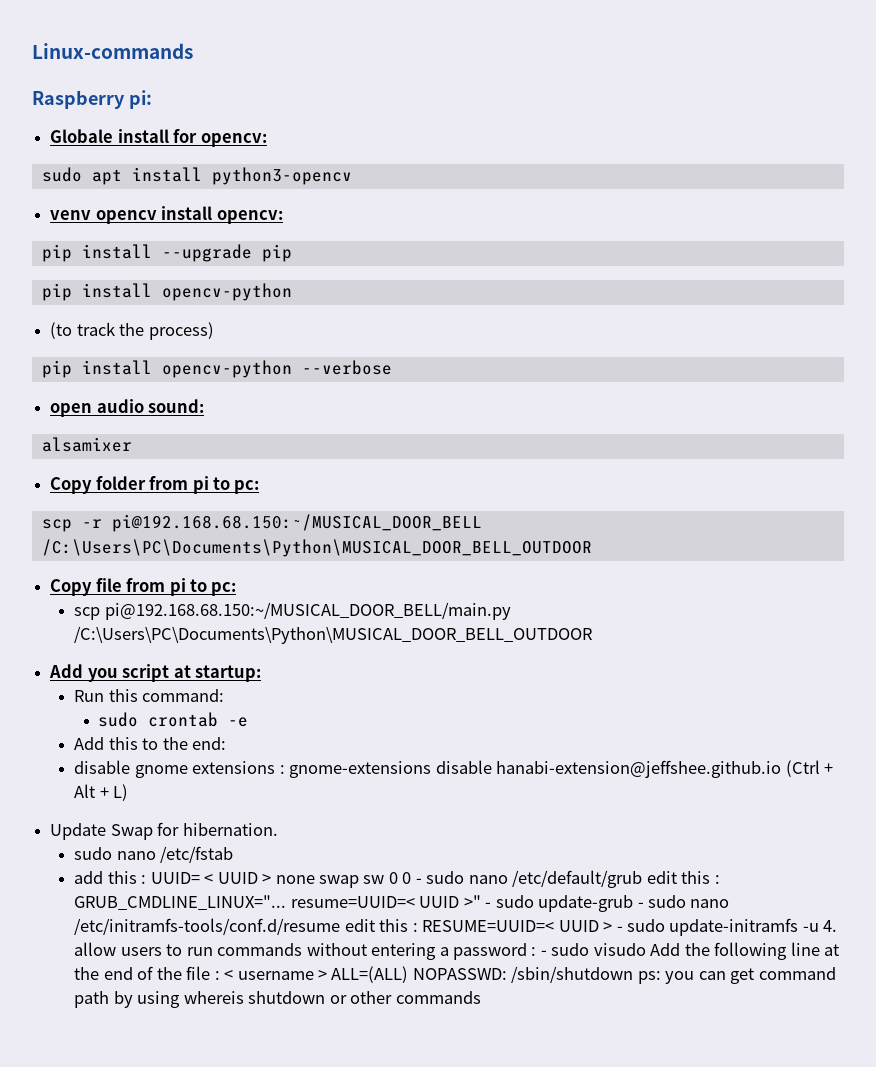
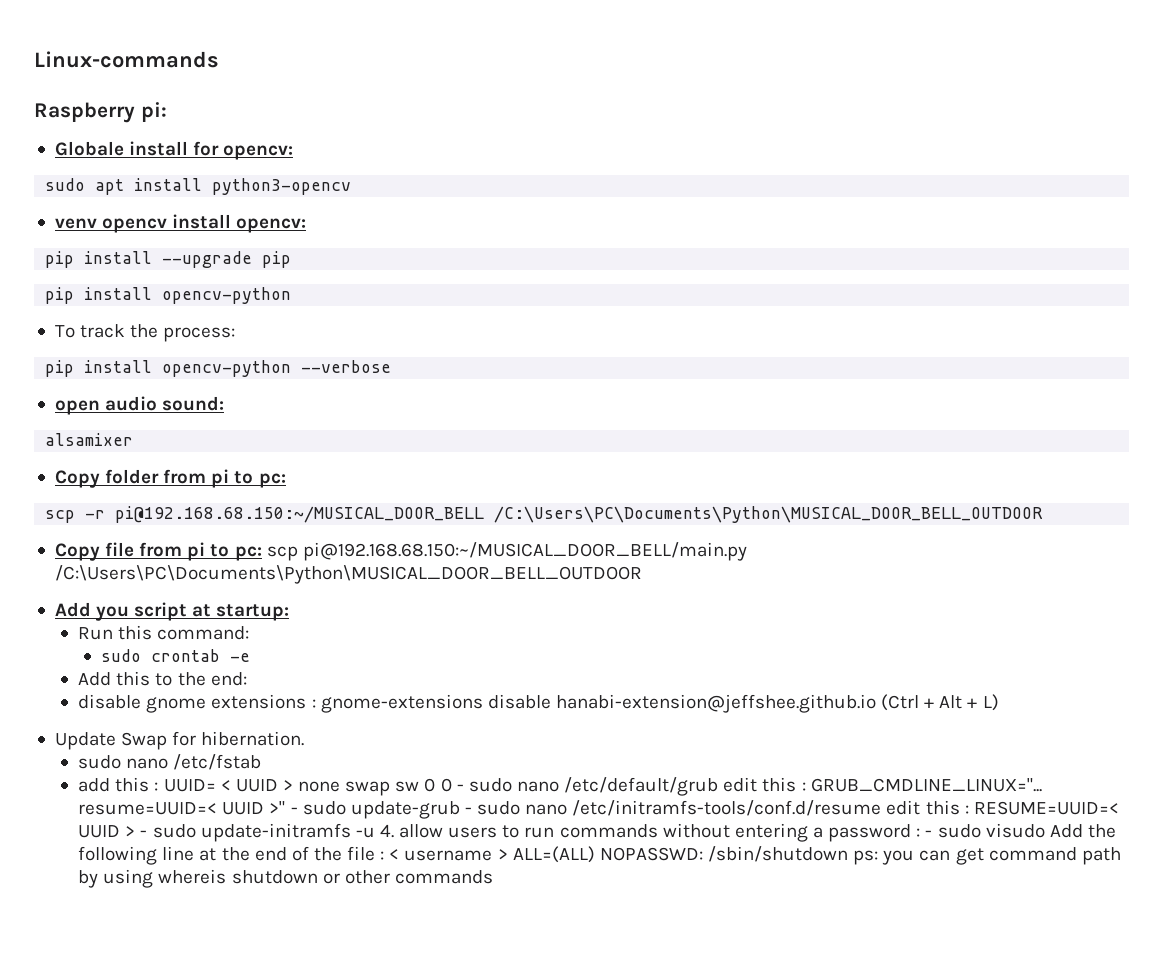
- (to track the process)
+ To track the process:
- Copy file from pi to pc:
- scp pi@192.168.68.150:~/MUSICAL_DOOR_BELL/main.py /C:\Users\PC\Documents\Python\MUSICAL_DOOR_BELL_OUTDOOR
+ Copy file from pi to pc: scp pi@192.168.68.150:~/MUSICAL_DOOR_BELL/main.py /C:\Users\PC\Documents\Python\MUSICAL_DOOR_BELL_OUTDOOR

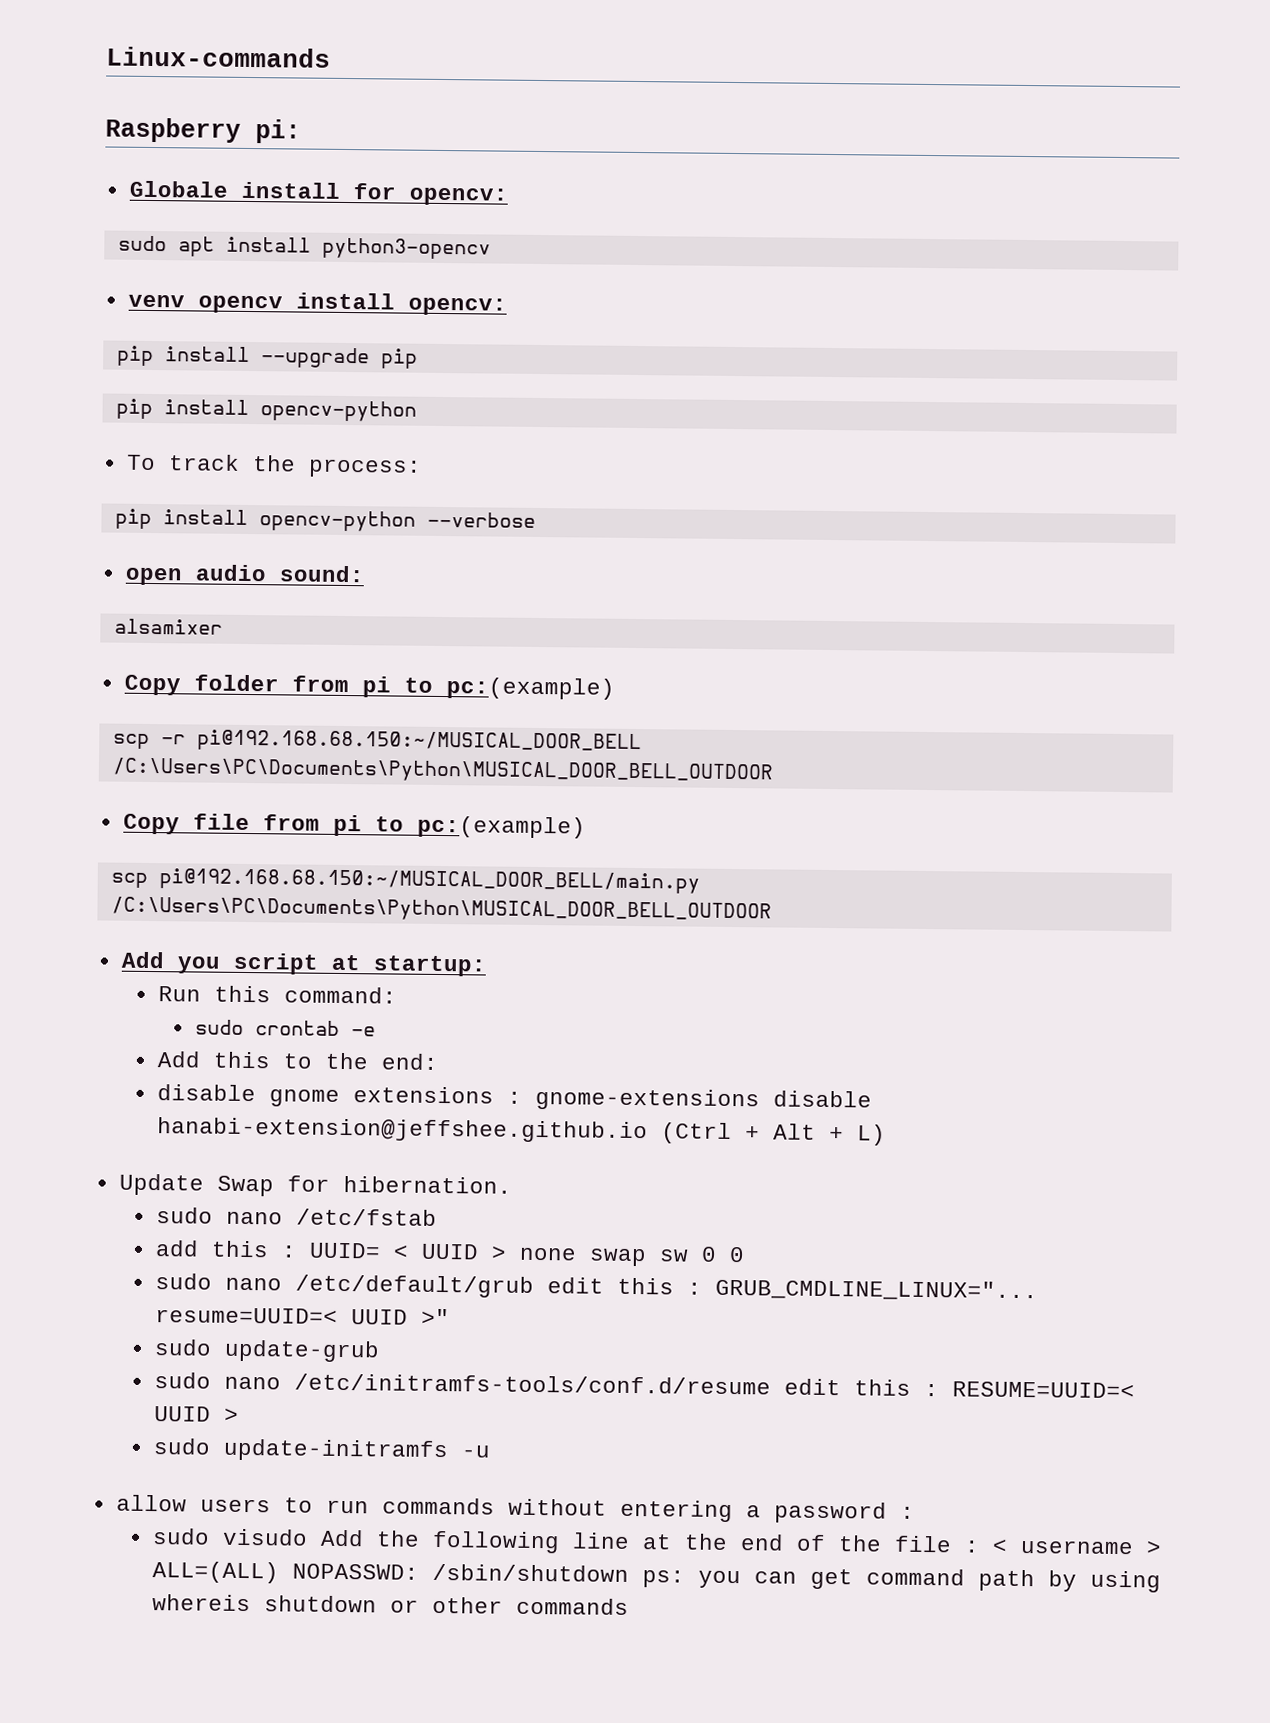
- Copy folder from pi to pc:
+ Copy folder from pi to pc:(example)
- Copy file from pi to pc: scp pi@192.168.68.150:~/MUSICAL_DOOR_BELL/main.py /C:\Users\PC\Documents\Python\MUSICAL_DOOR_BELL_OUTDOOR
+ Copy file from pi to pc:(example)
+ scp pi@192.168.68.150:~/MUSICAL_DOOR_BELL/main.py /C:\Users\PC\Documents\Python\MUSICAL_DOOR_BELL_OUTDOOR
- UUID= < UUID > none swap sw 0 0 - sudo nano /etc/default/grub edit this :
+ UUID= < UUID > none swap sw 0 0
+ sudo nano /etc/default/grub edit this :
- GRUB_CMDLINE_LINUX="... resume=UUID=< UUID >" - sudo update-grub - sudo nano /etc/initramfs-tools/conf.d/resume edit this :
+ GRUB_CMDLINE_LINUX="... resume=UUID=< UUID >"
+ sudo update-grub
+ sudo nano /etc/initramfs-tools/conf.d/resume edit this :
- RESUME=UUID=< UUID > - sudo update-initramfs -u 4. allow users to run commands without entering a password : - sudo visudo Add the following line at the end of the file :
+ RESUME=UUID=< UUID >
+ sudo update-initramfs -u
+ allow users to run commands without entering a password :
+ sudo visudo Add the following line at the end of the file :

